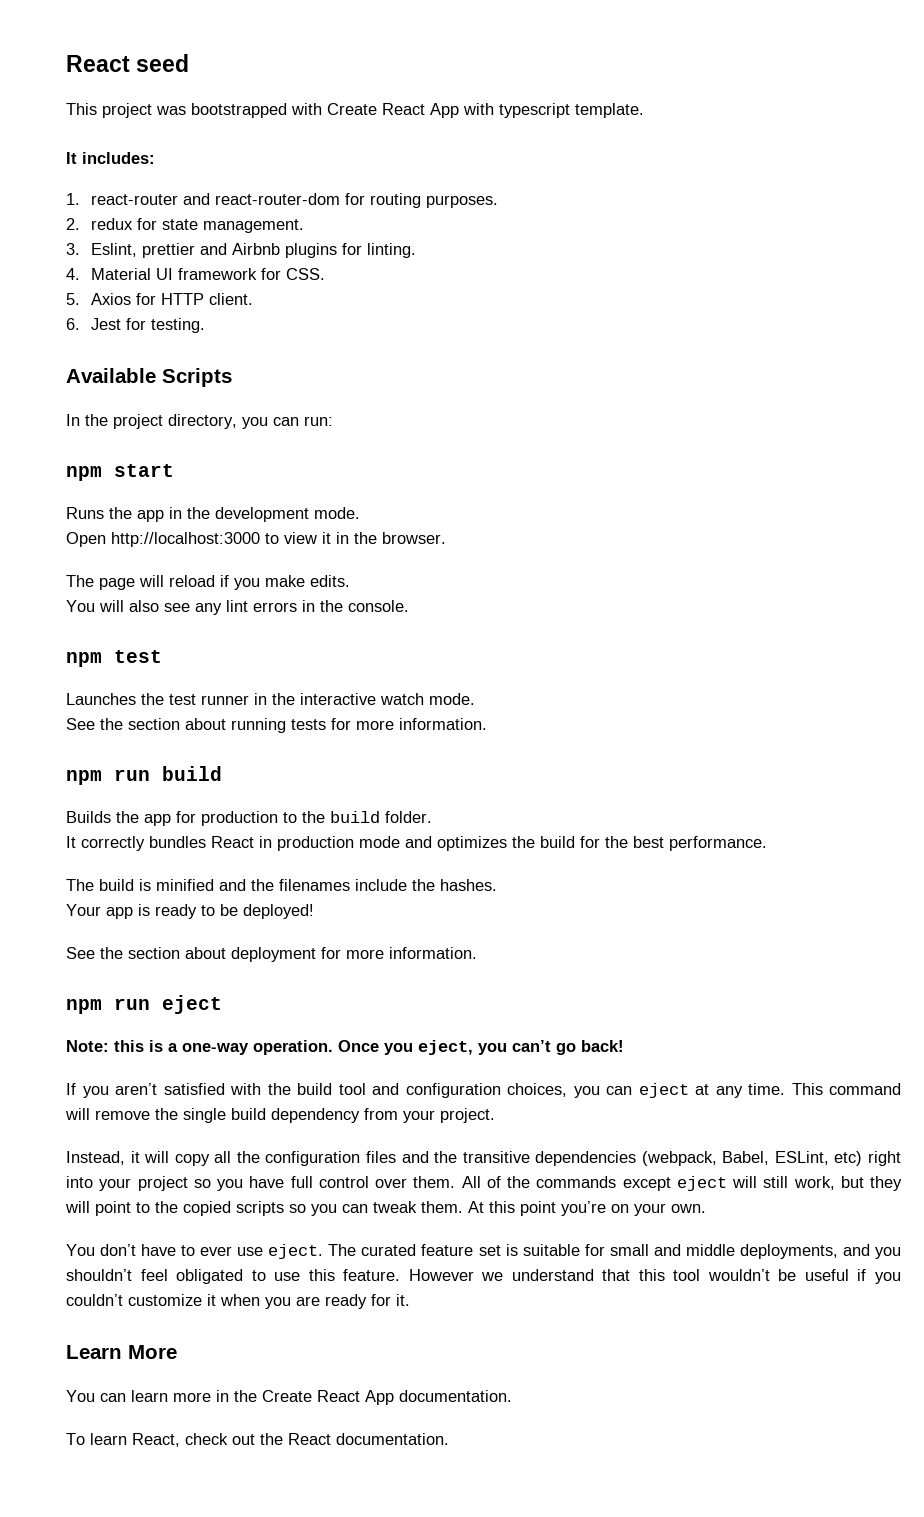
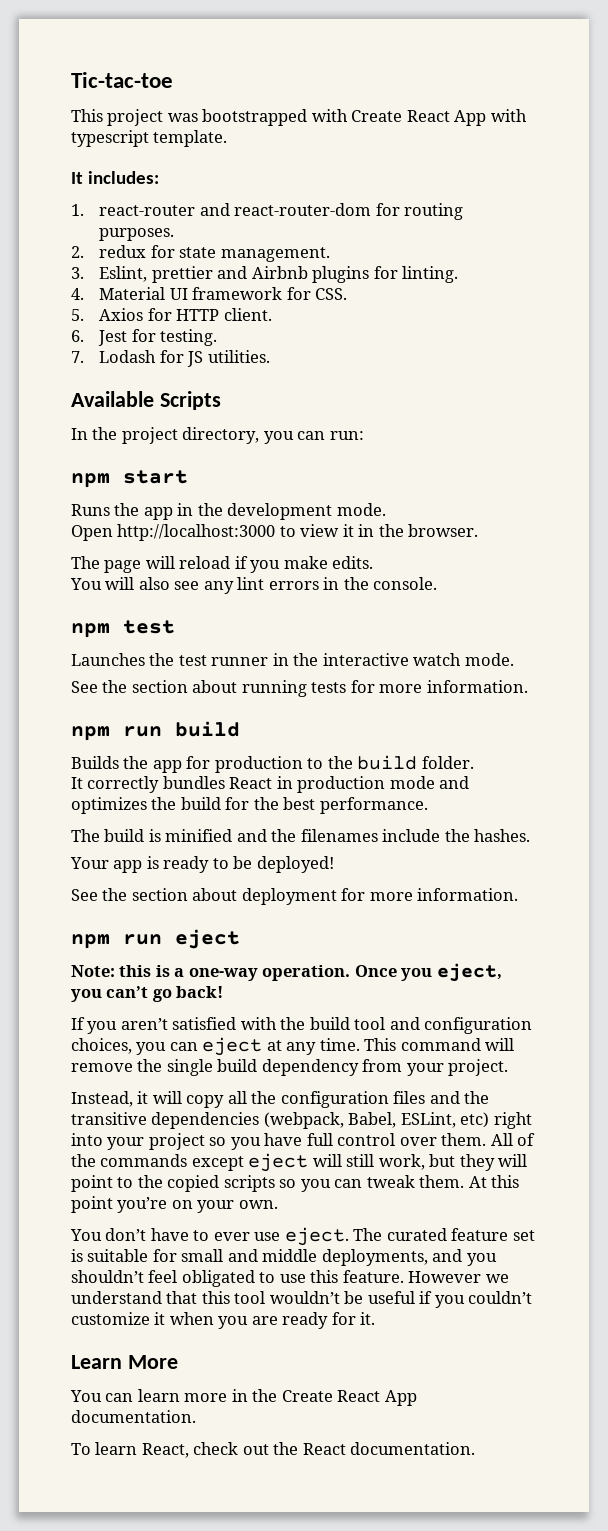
- React seed
+ Tic-tac-toe
+ 7. Lodash for JS utilities.

